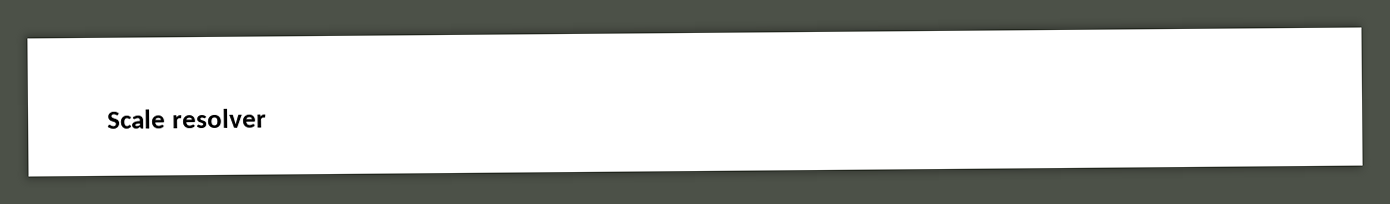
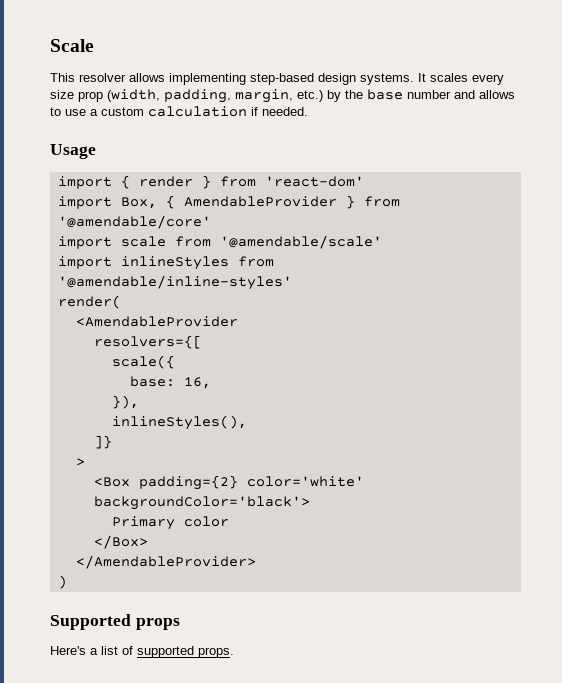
- Scale resolver
+ Scale
+ This resolver allows implementing step-based design systems. It scales every size prop (width, padding, margin, etc.) by the base number and allows to use a custom calculation if needed.
+ Usage
+ import { render } from 'react-dom'
+ import Box, { AmendableProvider } from '@amendable/core'
+ import scale from '@amendable/scale'
+ import inlineStyles from '@amendable/inline-styles'
+ render(
+ <AmendableProvider
+ resolvers={[
+ scale({
+ base: 16,
+ }),
+ inlineStyles(),
+ ]}
+ >
+ <Box padding={2} color='white' backgroundColor='black'>
+ Primary color
+ </Box>
+ </AmendableProvider>
+ )
+ Supported props
+ Here's a list of supported props.

